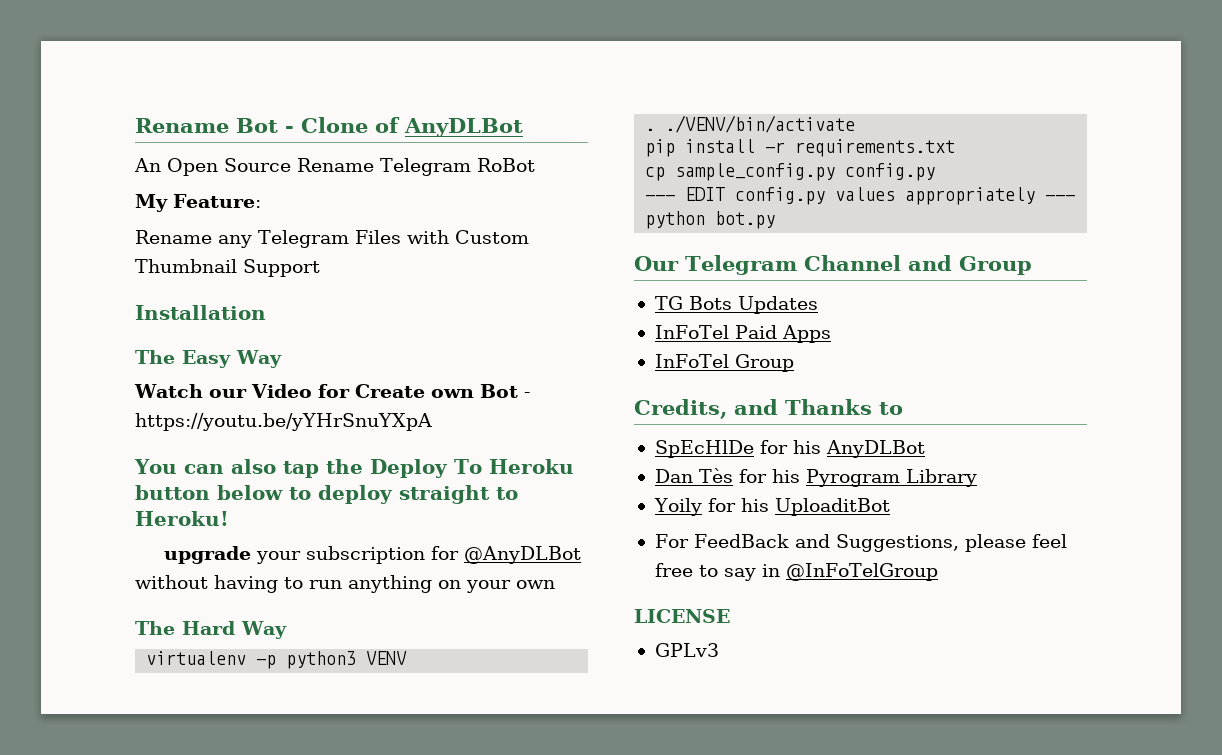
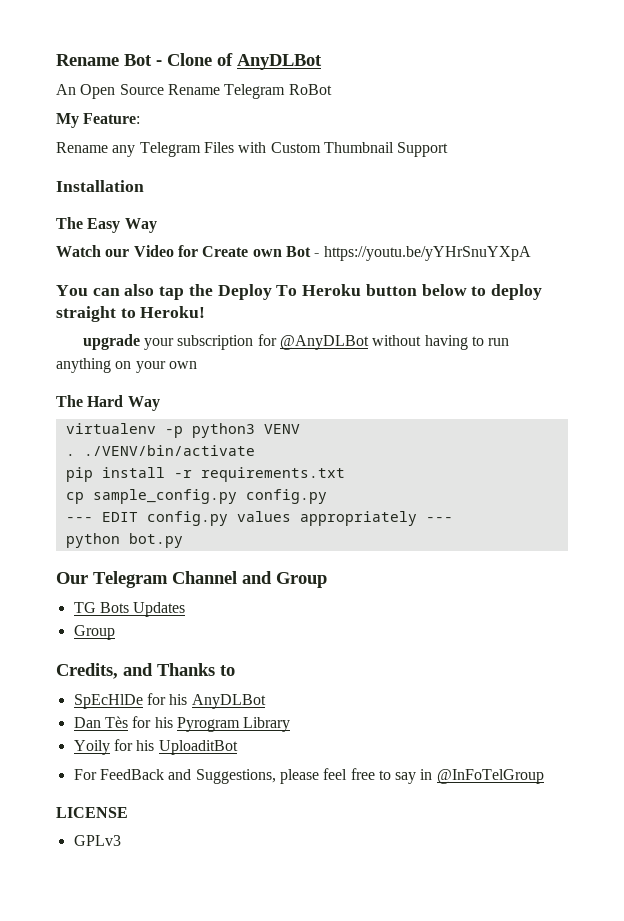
  TG Bots Updates
- InFoTel Paid Apps
- InFoTel Group
+ Group

